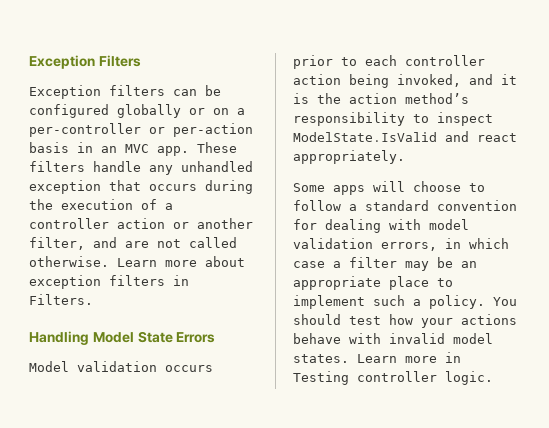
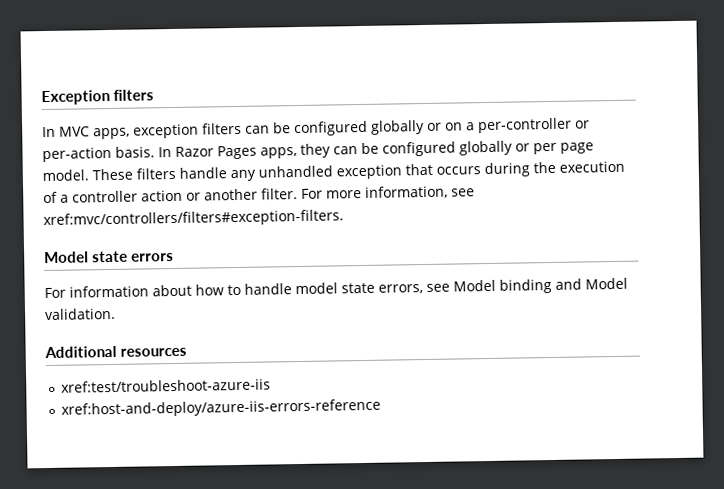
- Exception Filters
- Exception filters can be configured globally or on a per-controller or per-action basis in an MVC app.
+ Exception filters
+ In MVC apps, exception filters can be configured globally or on a per-controller or per-action basis. In Razor Pages apps, they can be configured globally or per page model.
- These filters handle any unhandled exception that occurs during the execution of a controller action or another filter, and are not called otherwise. Learn more about exception filters in Filters.
- Handling Model State Errors
- Model validation occurs prior to each controller action being invoked, and it is the action method’s responsibility to inspect ModelState.IsValid and react appropriately.
- Some apps will choose to follow a standard convention for dealing with model validation errors, in which case a filter may be an appropriate place to implement such a policy. You should test how your actions behave with invalid model states. Learn more in Testing controller logic.
+ These filters handle any unhandled exception that occurs during the execution of a controller action or another filter. For more information, see xref:mvc/controllers/filters#exception-filters.
+ Model state errors
+ For information about how to handle model state errors, see Model binding and Model validation.
+ Additional resources
+ xref:test/troubleshoot-azure-iis
+ xref:host-and-deploy/azure-iis-errors-reference

